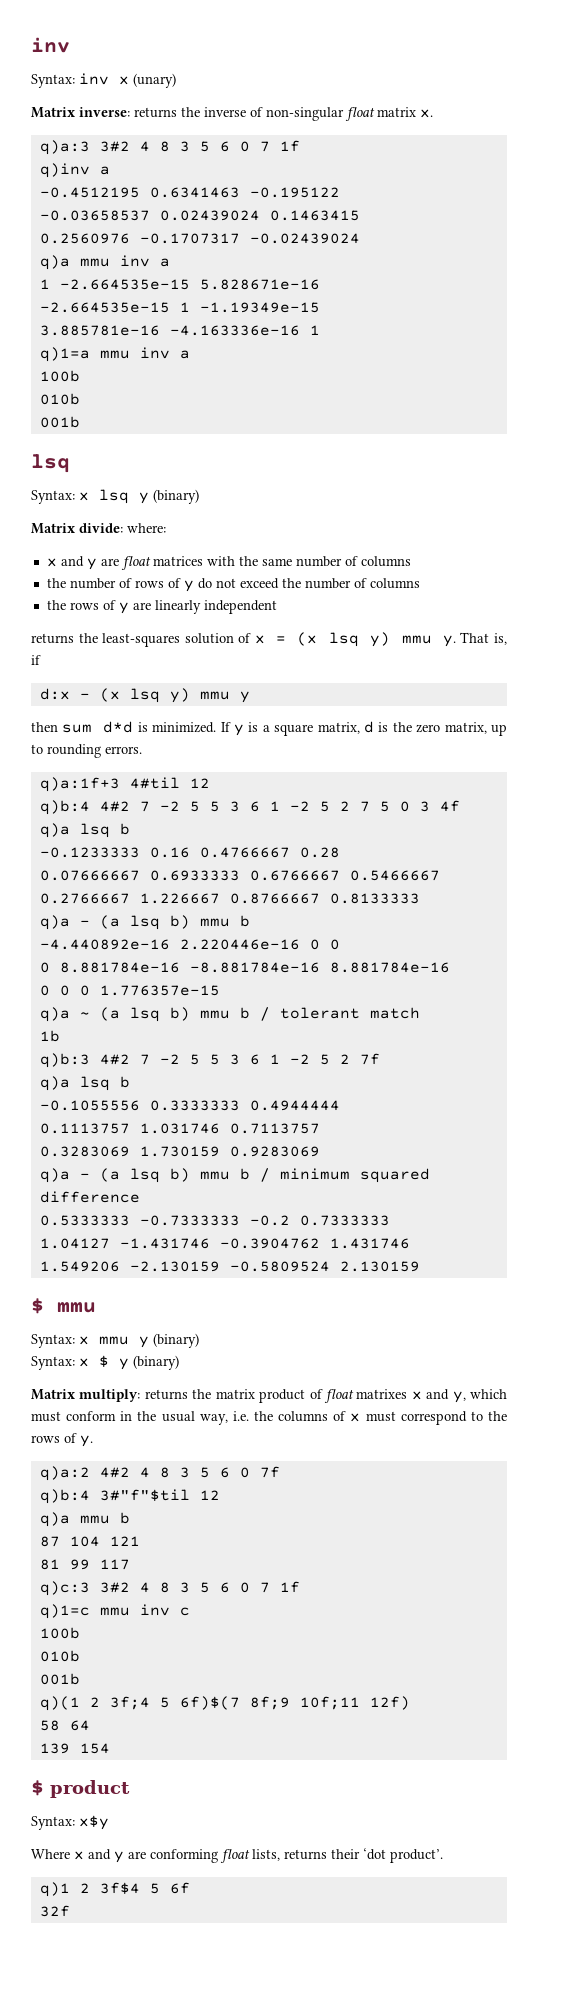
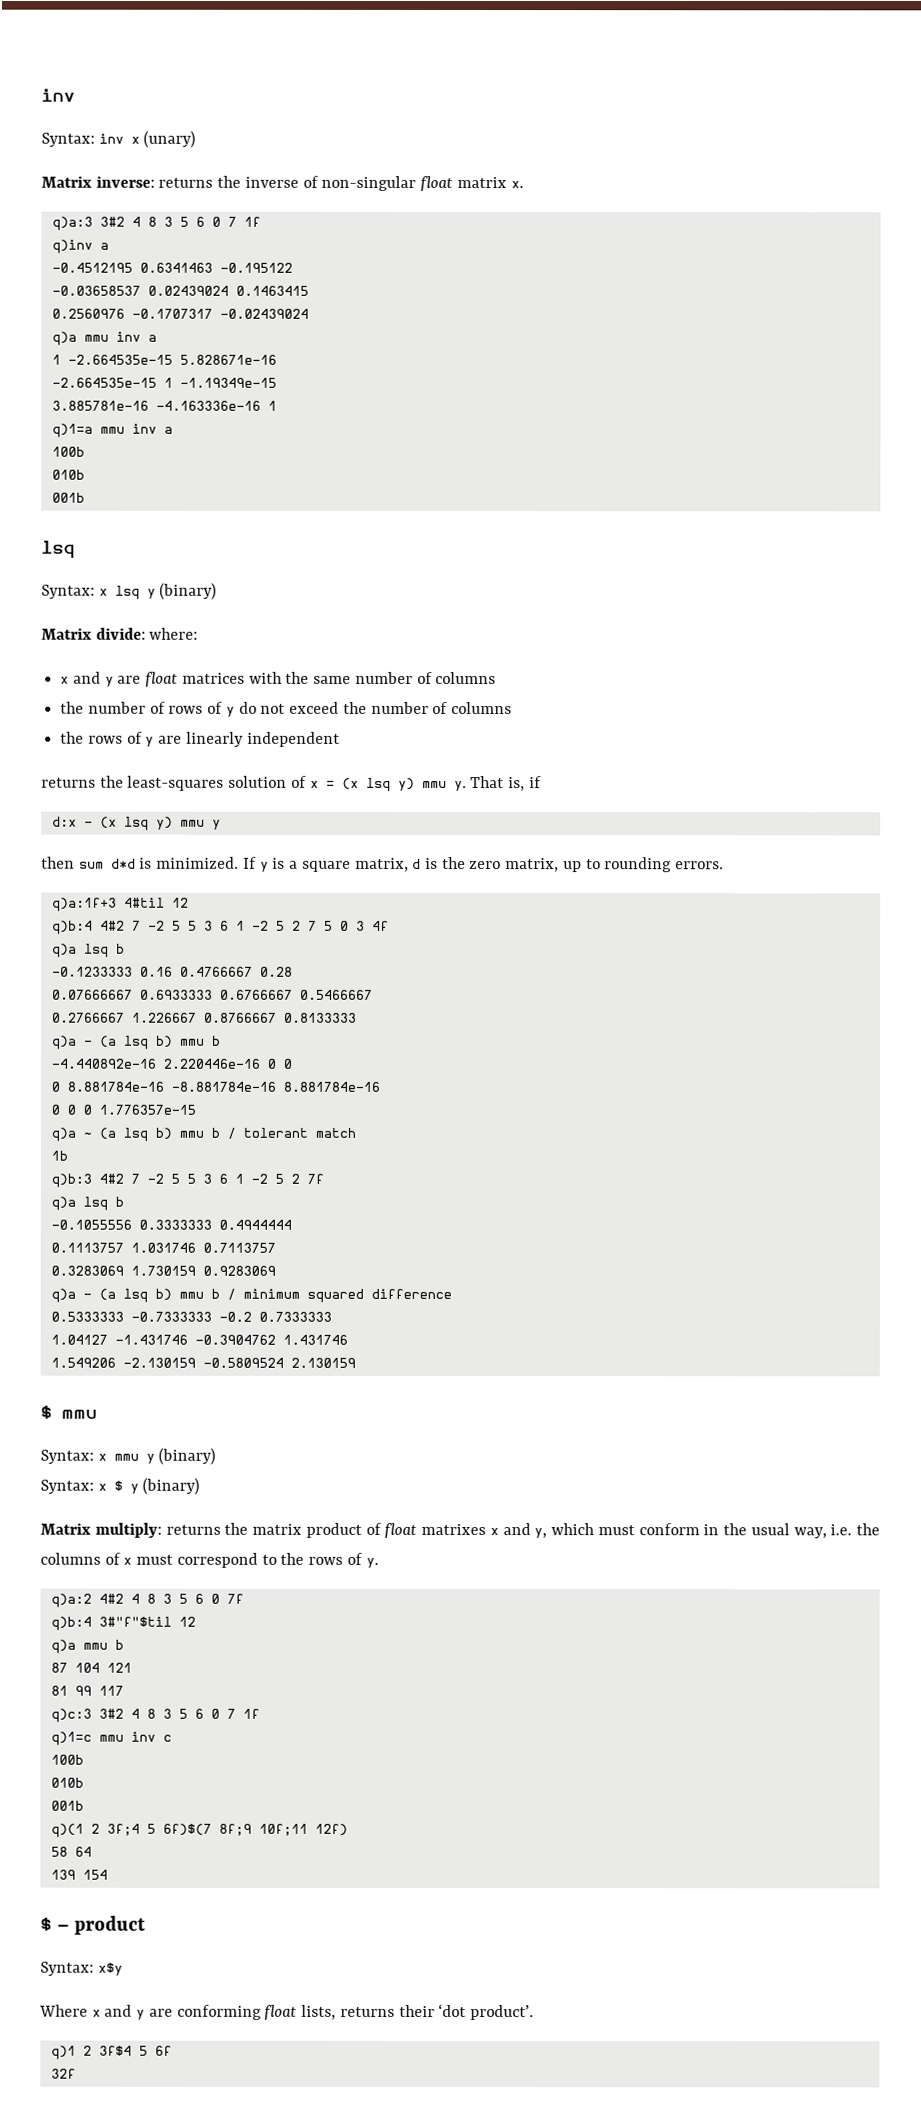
- $ product
+ $ – product

